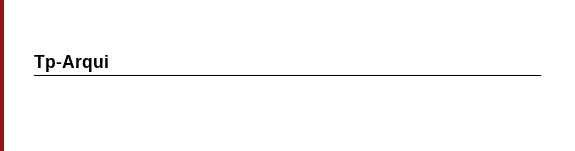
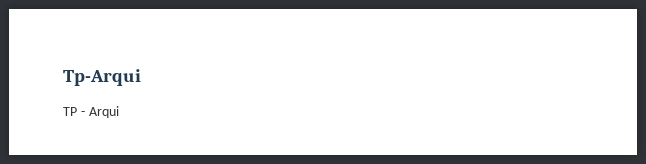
+ TP - Arqui

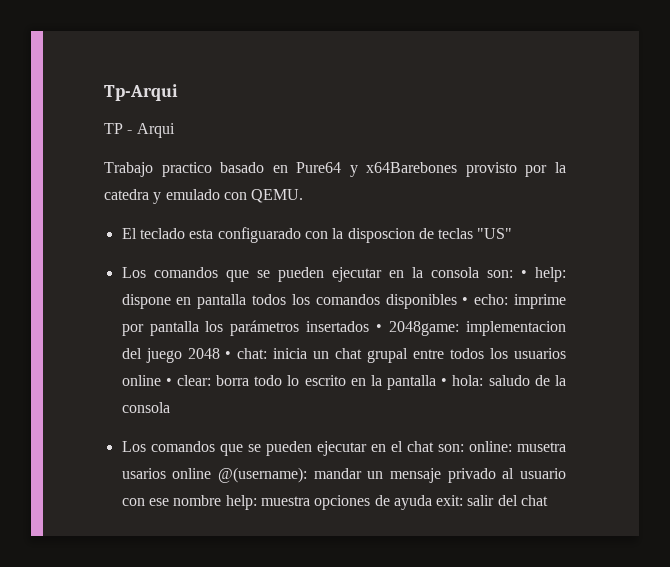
+ Trabajo practico basado en Pure64 y x64Barebones provisto por la catedra y emulado con QEMU.
+ El teclado esta configuarado con la disposcion de teclas "US"
+ Los comandos que se pueden ejecutar en la consola son: • help: dispone en pantalla todos los comandos disponibles • echo: imprime por pantalla los parámetros insertados • 2048game: implementacion del juego 2048 • chat: inicia un chat grupal entre todos los usuarios online • clear: borra todo lo escrito en la pantalla • hola: saludo de la consola
+ Los comandos que se pueden ejecutar en el chat son: online: musetra usarios online @(username): mandar un mensaje privado al usuario con ese nombre help: muestra opciones de ayuda exit: salir del chat

